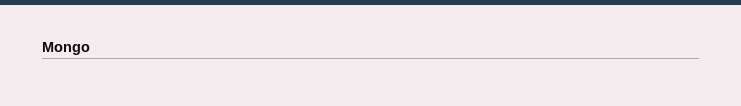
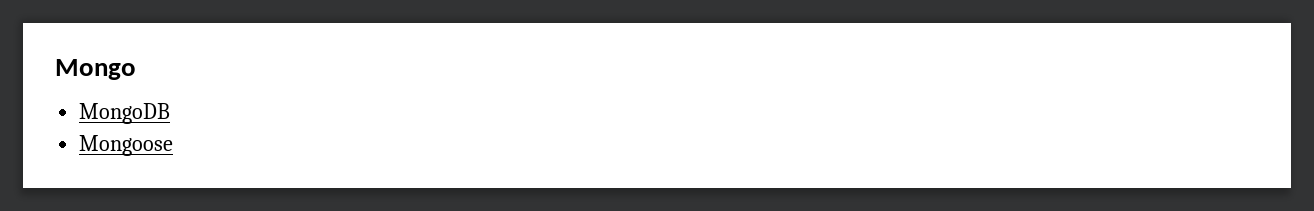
+ MongoDB
+ Mongoose

